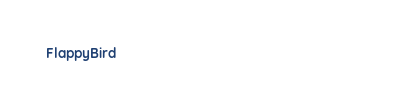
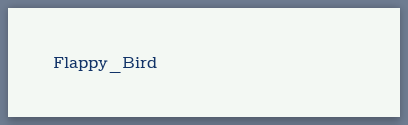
- FlappyBird
+ Flappy_Bird

